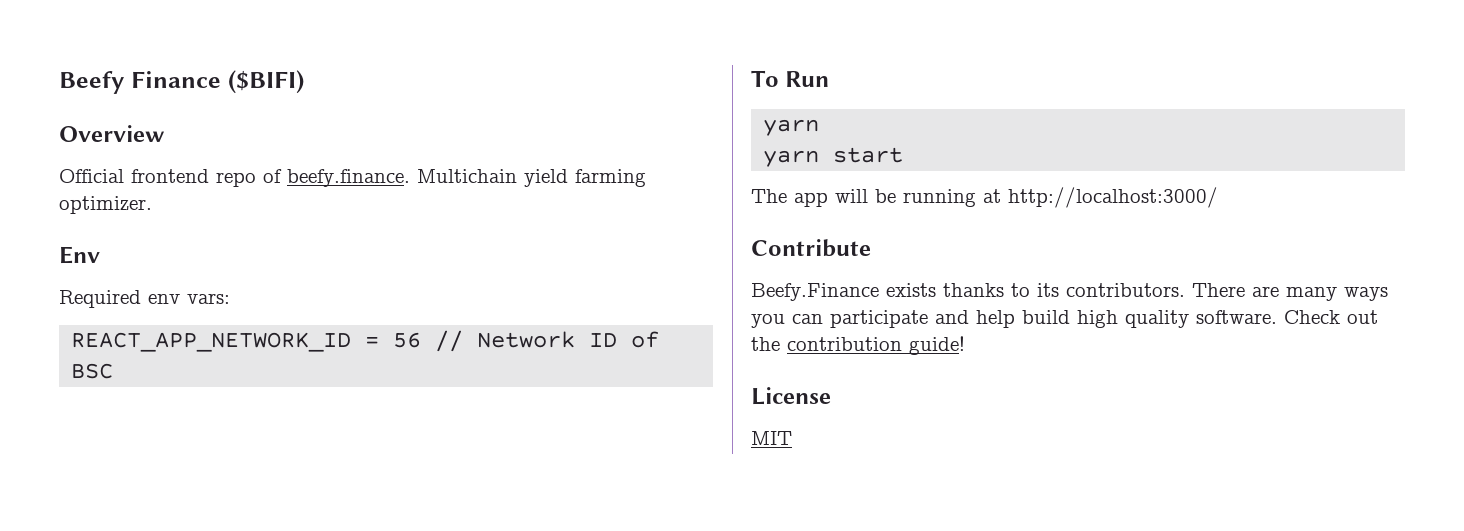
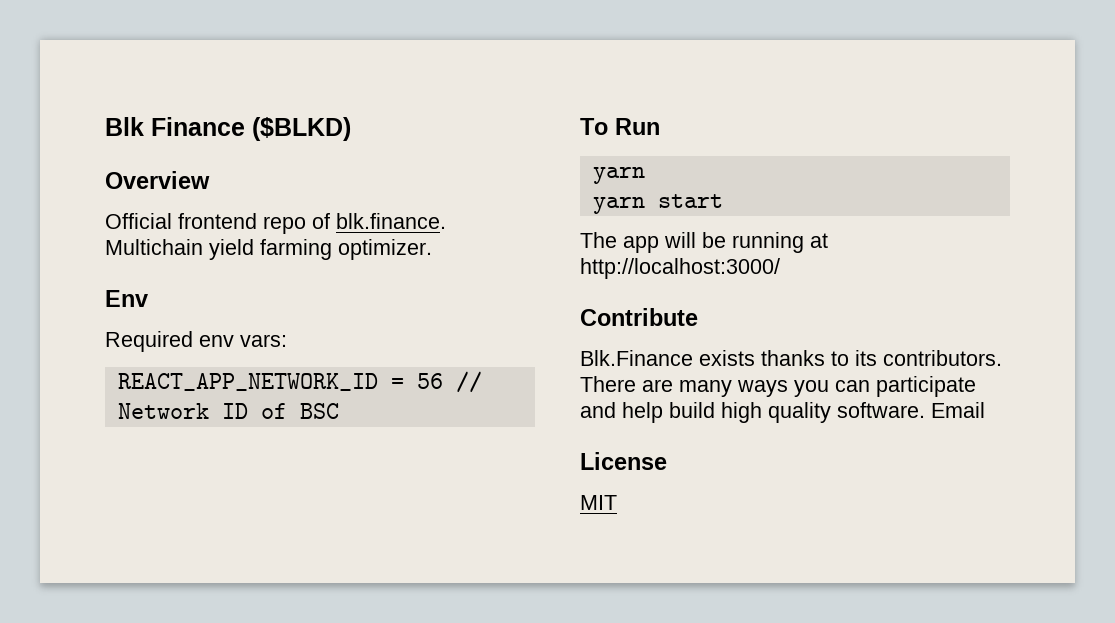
- Beefy Finance ($BIFI)
+ Blk Finance ($BLKD)
- Official frontend repo of beefy.finance. Multichain yield farming optimizer.
+ Official frontend repo of blk.finance. Multichain yield farming optimizer.
- Beefy.Finance exists thanks to its contributors.
+ Blk.Finance exists thanks to its contributors.
- Check out the contribution guide!
+ Email

